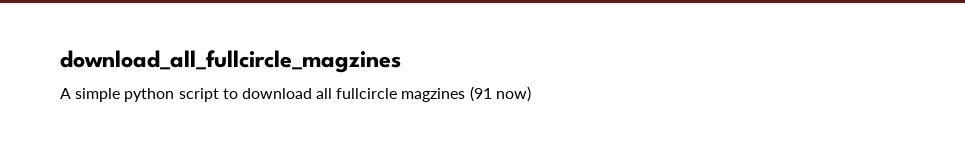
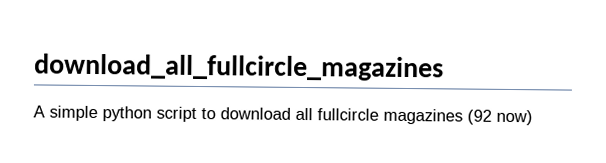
- download_all_fullcircle_magzines
+ download_all_fullcircle_magazines
- A simple python script to download all fullcircle magzines (91 now)
+ A simple python script to download all fullcircle magazines (92 now)

